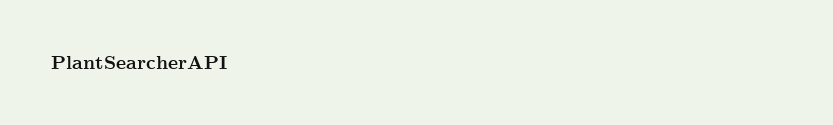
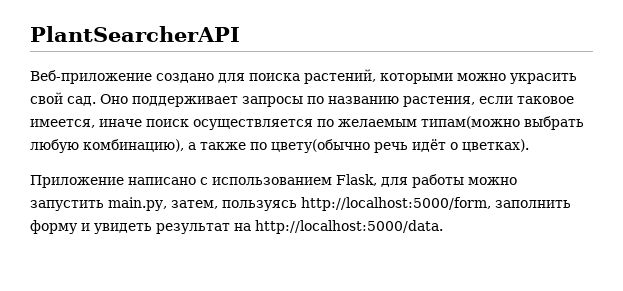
+ Веб-приложение создано для поиска растений, которыми можно украсить свой сад. Оно поддерживает запросы по названию растения, если таковое имеется, иначе поиск осуществляется по желаемым типам(можно выбрать любую комбинацию), а также по цвету(обычно речь идёт о цветках).
+ Приложение написано с использованием Flask, для работы можно запустить main.py, затем, пользуясь http://localhost:5000/form, заполнить форму и увидеть результат на http://localhost:5000/data.

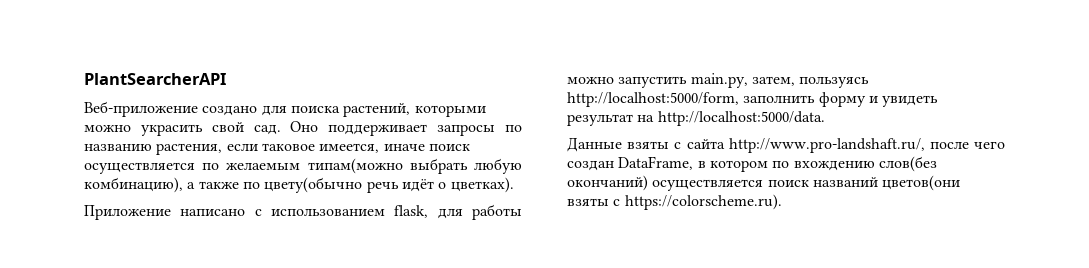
- Приложение написано с использованием Flask, для работы можно запустить main.py, затем, пользуясь http://localhost:5000/form, заполнить форму и увидеть результат на http://localhost:5000/data.
+ Приложение написано с использованием flask, для работы можно запустить main.py, затем, пользуясь http://localhost:5000/form, заполнить форму и увидеть результат на http://localhost:5000/data.
+ Данные взяты с сайта http://www.pro-landshaft.ru/, после чего создан DataFrame, в котором по вхождению слов(без окончаний) осуществляется поиск названий цветов(они взяты с https://colorscheme.ru).

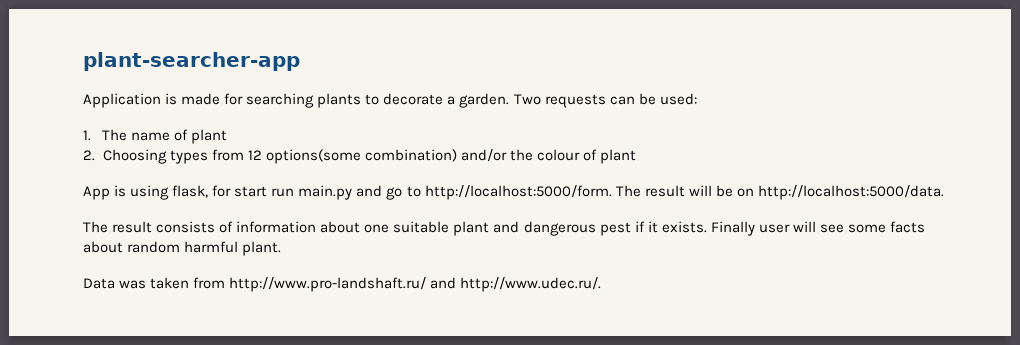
- PlantSearcherAPI
- Веб-приложение создано для поиска растений, которыми можно украсить свой сад. Оно поддерживает запросы по названию растения, если таковое имеется, иначе поиск осуществляется по желаемым типам(можно выбрать любую комбинацию), а также по цвету(обычно речь идёт о цветках).
- Приложение написано с использованием flask, для работы можно запустить main.py, затем, пользуясь http://localhost:5000/form, заполнить форму и увидеть результат на http://localhost:5000/data.
- Данные взяты с сайта http://www.pro-landshaft.ru/, после чего создан DataFrame, в котором по вхождению слов(без окончаний) осуществляется поиск названий цветов(они взяты с https://colorscheme.ru).
+ plant-searcher-app
+ Application is made for searching plants to decorate a garden. Two requests can be used:
+ 1. The name of plant
+ 2. Choosing types from 12 options(some combination) and/or the colour of plant
+ App is using flask, for start run main.py and go to http://localhost:5000/form. The result will be on http://localhost:5000/data.
+ The result consists of information about one suitable plant and dangerous pest if it exists. Finally user will see some facts about random harmful plant.
+ Data was taken from http://www.pro-landshaft.ru/ and http://www.udec.ru/.

